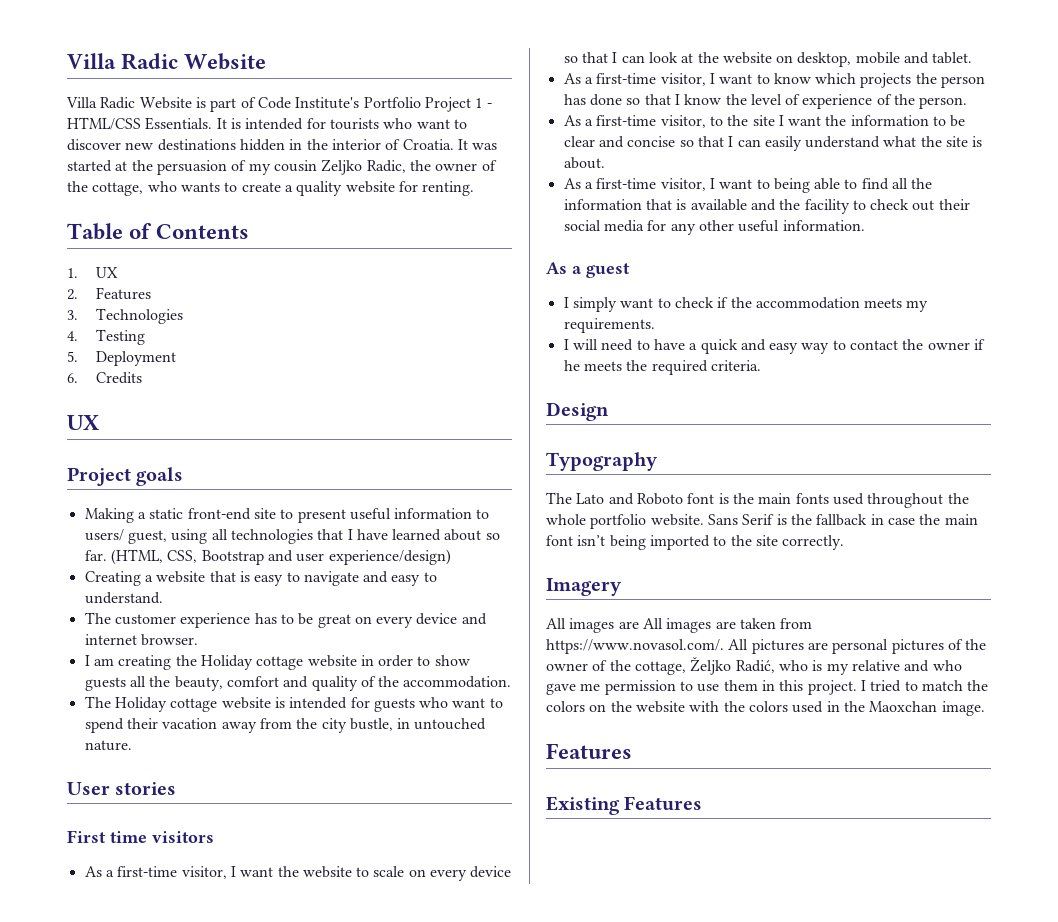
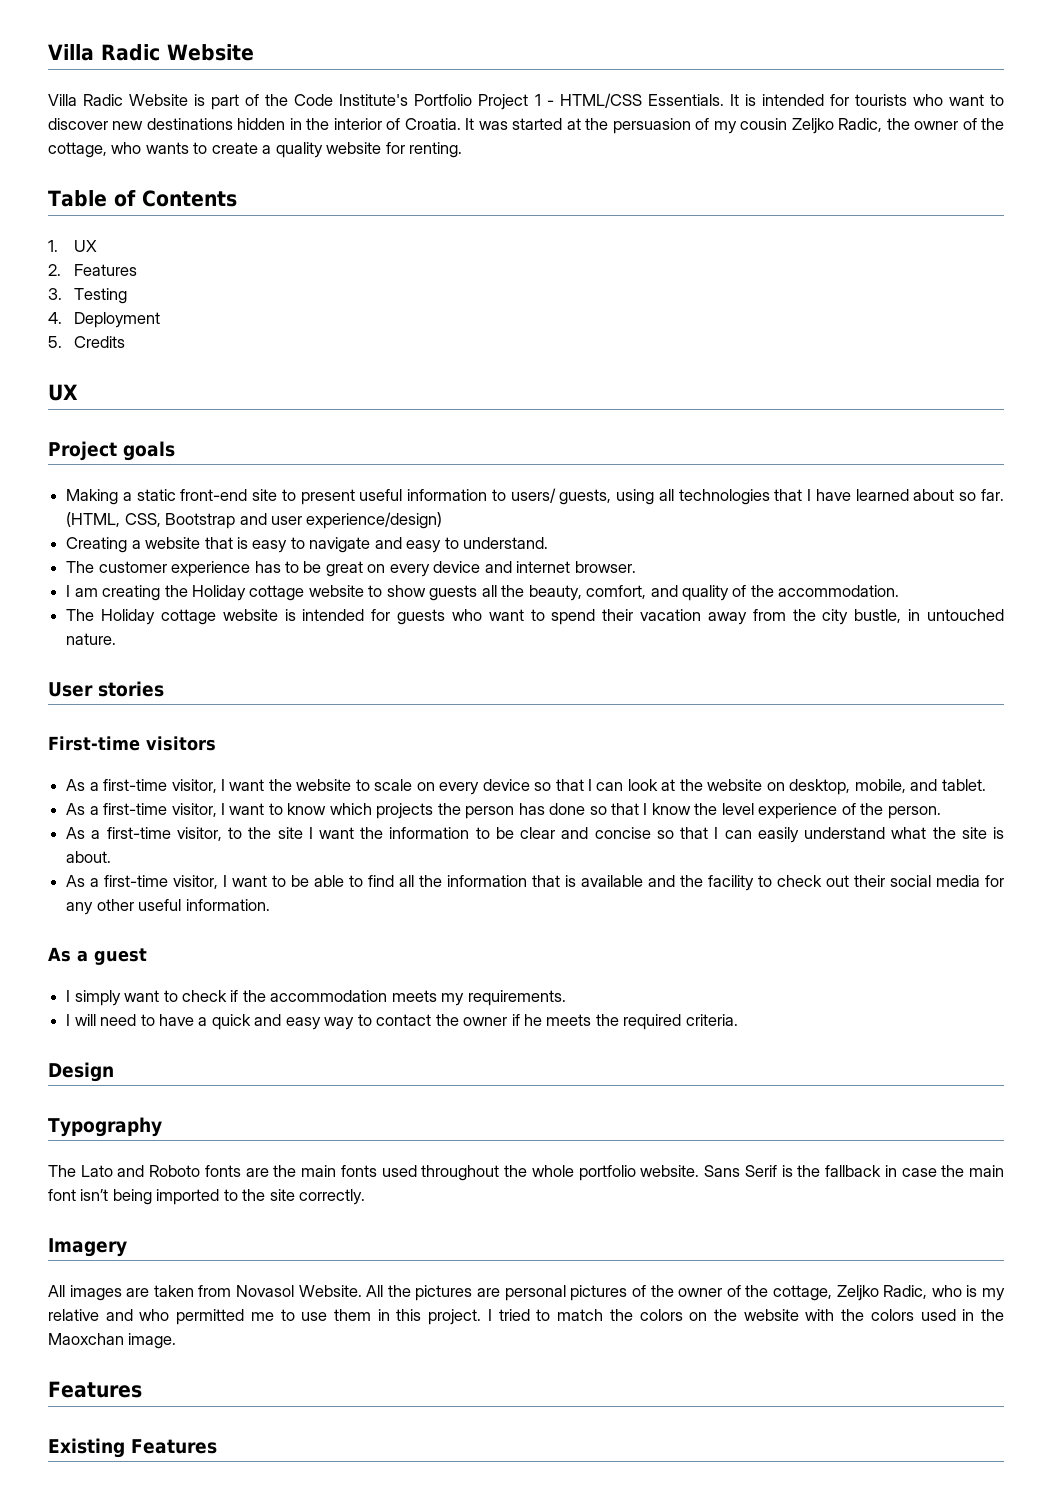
- Villa Radic Website is part of Code Institute's Portfolio Project 1 - HTML/CSS Essentials.
+ Villa Radic Website is part of the Code Institute's Portfolio Project 1 - HTML/CSS Essentials.
- 3. Technologies
- 4. Testing
+ 3. Testing
- 5. Deployment
+ 4. Deployment
- 6. Credits
+ 5. Credits
- Making a static front-end site to present useful information to users/ guest, using all technologies that I have learned about so far.
+ Making a static front-end site to present useful information to users/ guests, using all technologies that I have learned about so far.
- I am creating the Holiday cottage website in order to show guests all the beauty, comfort and quality of the accommodation.
+ I am creating the Holiday cottage website to show guests all the beauty, comfort, and quality of the accommodation.
- First time visitors
+ First-time visitors
- As a first-time visitor, I want the website to scale on every device so that I can look at the website on desktop, mobile and tablet.
+ As a first-time visitor, I want the website to scale on every device so that I can look at the website on desktop, mobile, and tablet.
- As a first-time visitor, I want to know which projects the person has done so that I know the level of experience of the person.
+ As a first-time visitor, I want to know which projects the person has done so that I know the level experience of the person.
- As a first-time visitor, I want to being able to find all the information that is available and the facility to check out their social media for any other useful information.
+ As a first-time visitor, I want to be able to find all the information that is available and the facility to check out their social media for any other useful information.
- The Lato and Roboto font is the main fonts used throughout the whole portfolio website.
+ The Lato and Roboto fonts are the main fonts used throughout the whole portfolio website.
- All images are All images are taken from https://www.novasol.com/. All pictures are personal pictures of the owner of the cottage, Željko Radić, who is my relative and who gave me permission to use them in this project.
+ All images are taken from Novasol Website. All the pictures are personal pictures of the owner of the cottage, Zeljko Radic, who is my relative and who permitted me to use them in this project.

